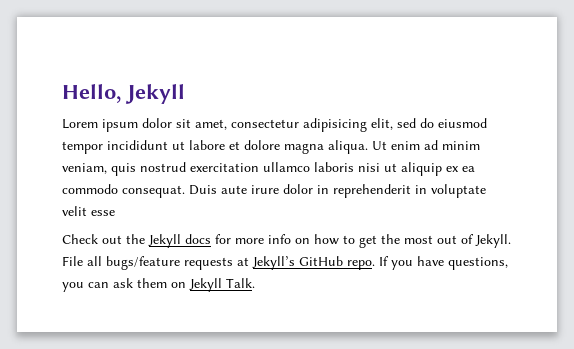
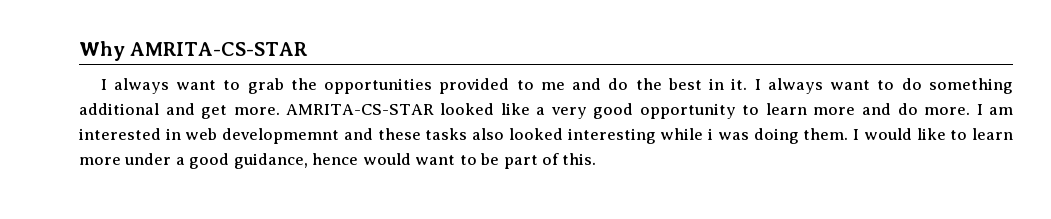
- Hello, Jekyll
- Lorem ipsum dolor sit amet, consectetur adipisicing elit, sed do eiusmod tempor incididunt ut labore et dolore magna aliqua. Ut enim ad minim veniam, quis nostrud exercitation ullamco laboris nisi ut aliquip ex ea commodo consequat. Duis aute irure dolor in reprehenderit in voluptate velit esse
- Check out the Jekyll docs for more info on how to get the most out of Jekyll. File all bugs/feature requests at Jekyll’s GitHub repo. If you have questions, you can ask them on Jekyll Talk.
+ Why AMRITA-CS-STAR
+ I always want to grab the opportunities provided to me and do the best in it. I always want to do something additional and get more. AMRITA-CS-STAR looked like a very good opportunity to learn more and do more. I am interested in web developmemnt and these tasks also looked interesting while i was doing them. I would like to learn more under a good guidance, hence would want to be part of this.

